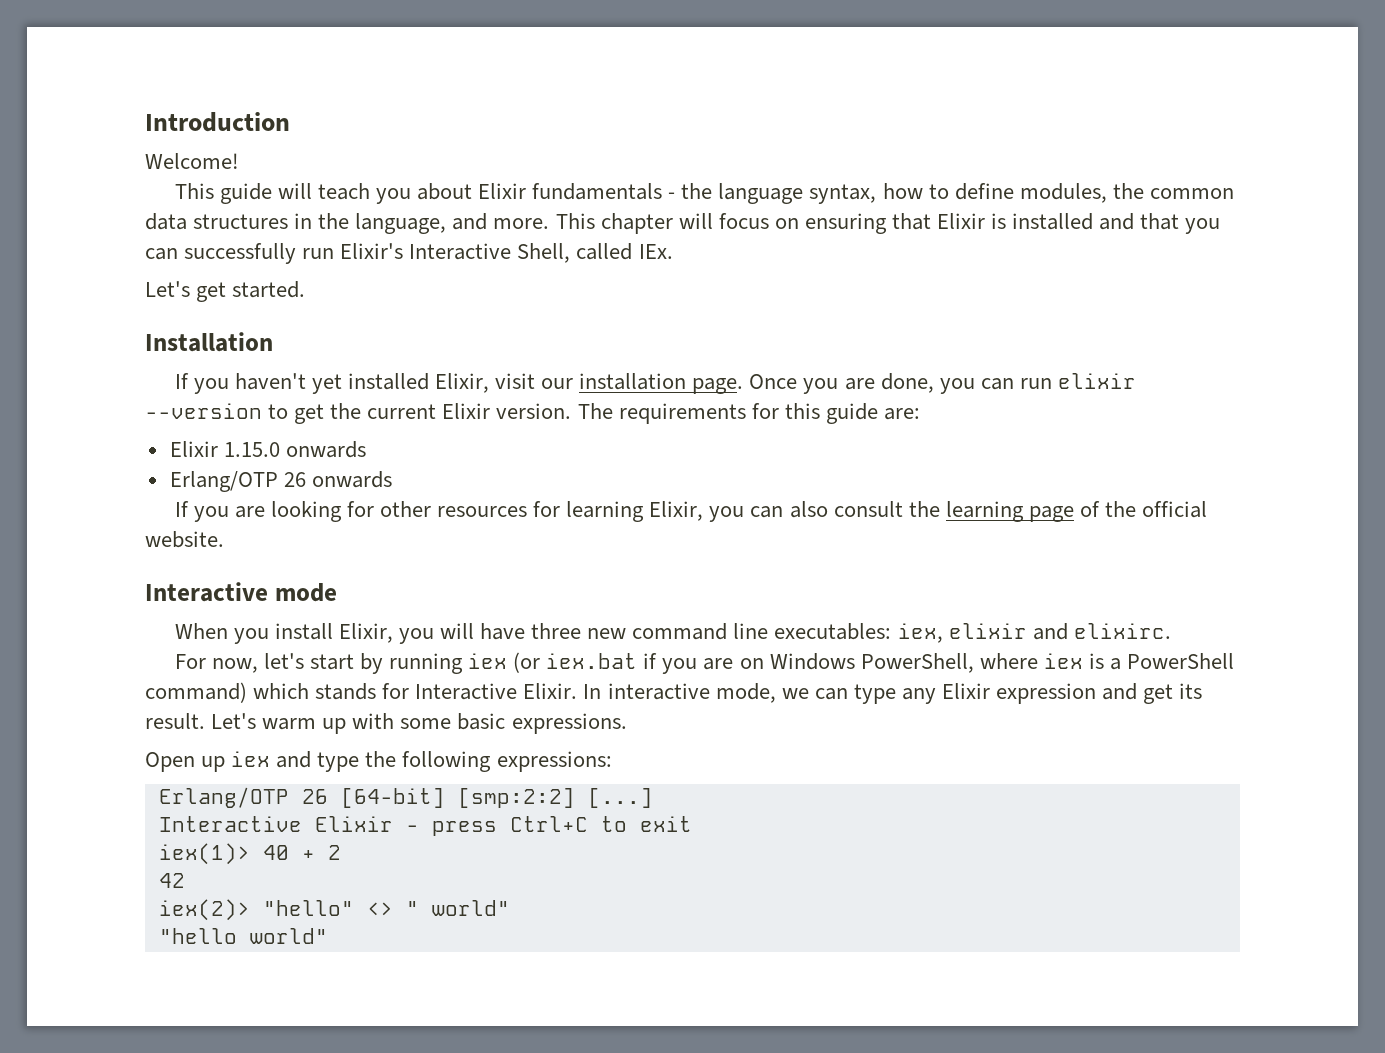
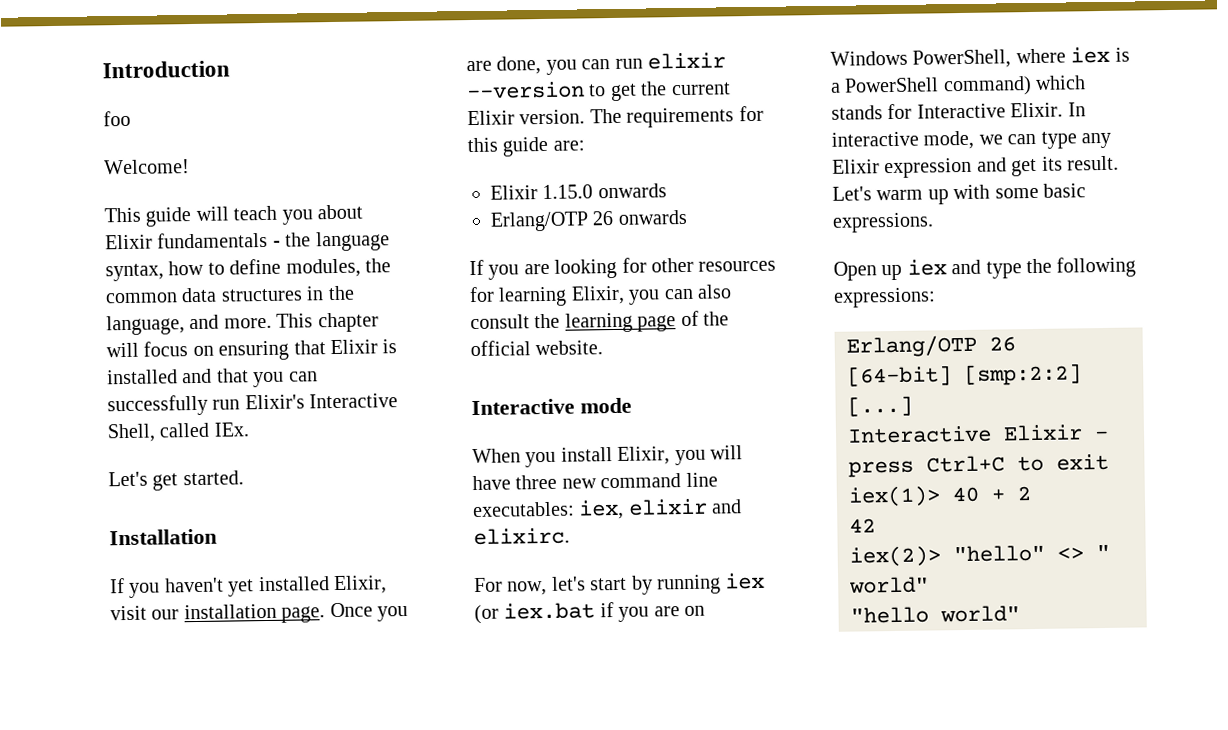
+ foo

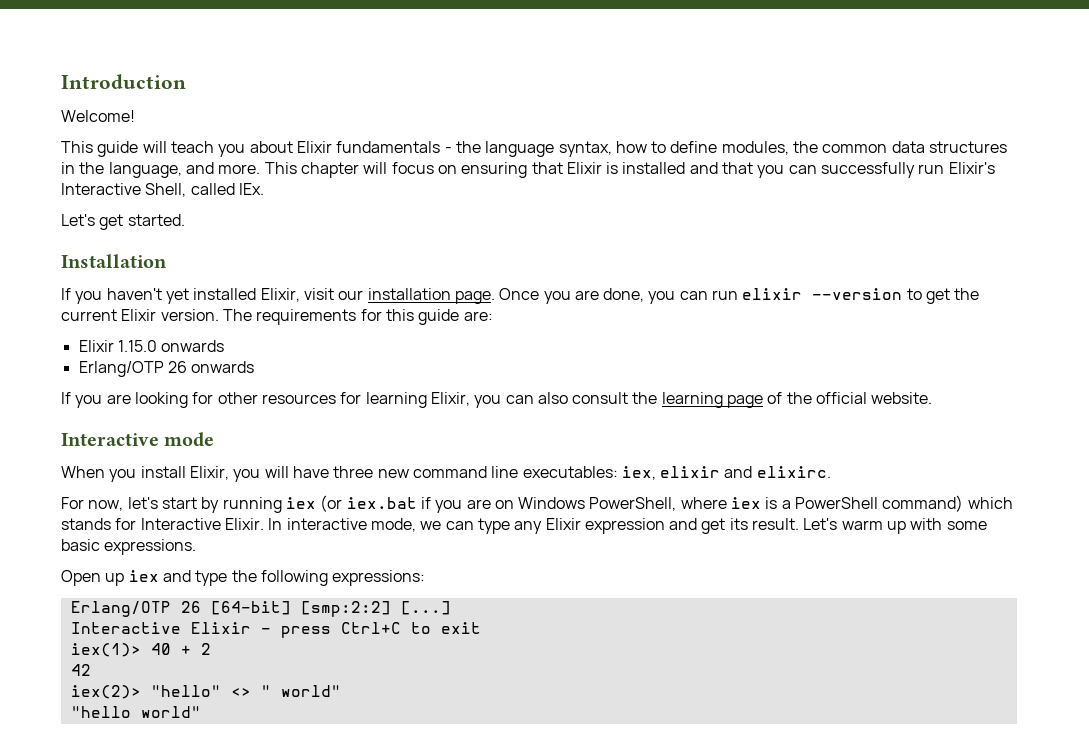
- foo

